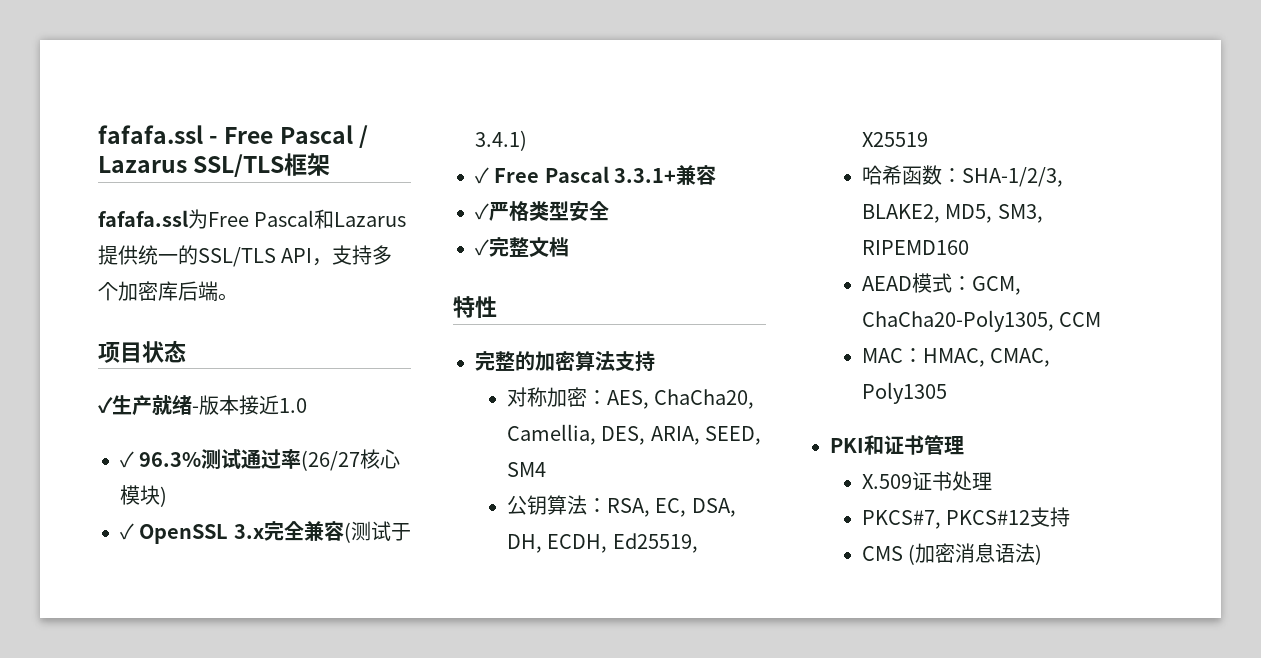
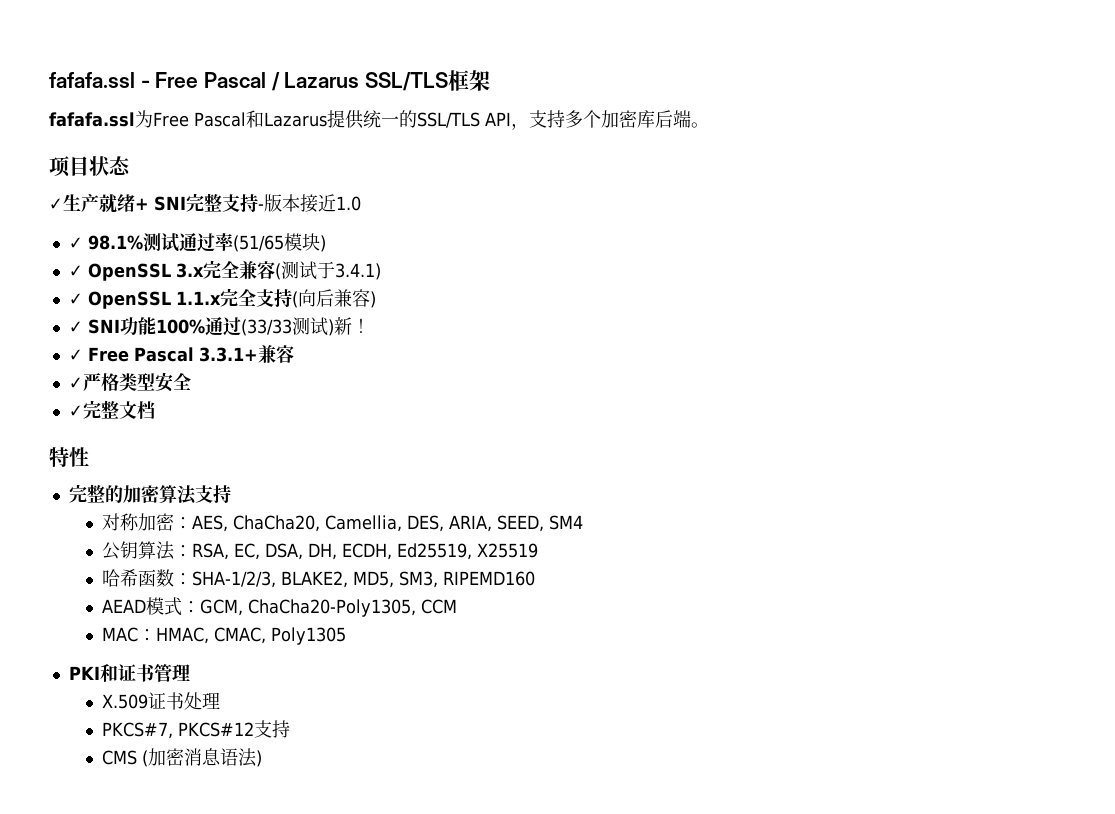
- ✓生产就绪-版本接近1.0
+ ✓生产就绪+ SNI完整支持-版本接近1.0
- ✓ 96.3%测试通过率(26/27核心模块)
+ ✓ 98.1%测试通过率(51/65模块)
+ ✓ OpenSSL 1.1.x完全支持(向后兼容)
+ ✓ SNI功能100%通过(33/33测试)新！

